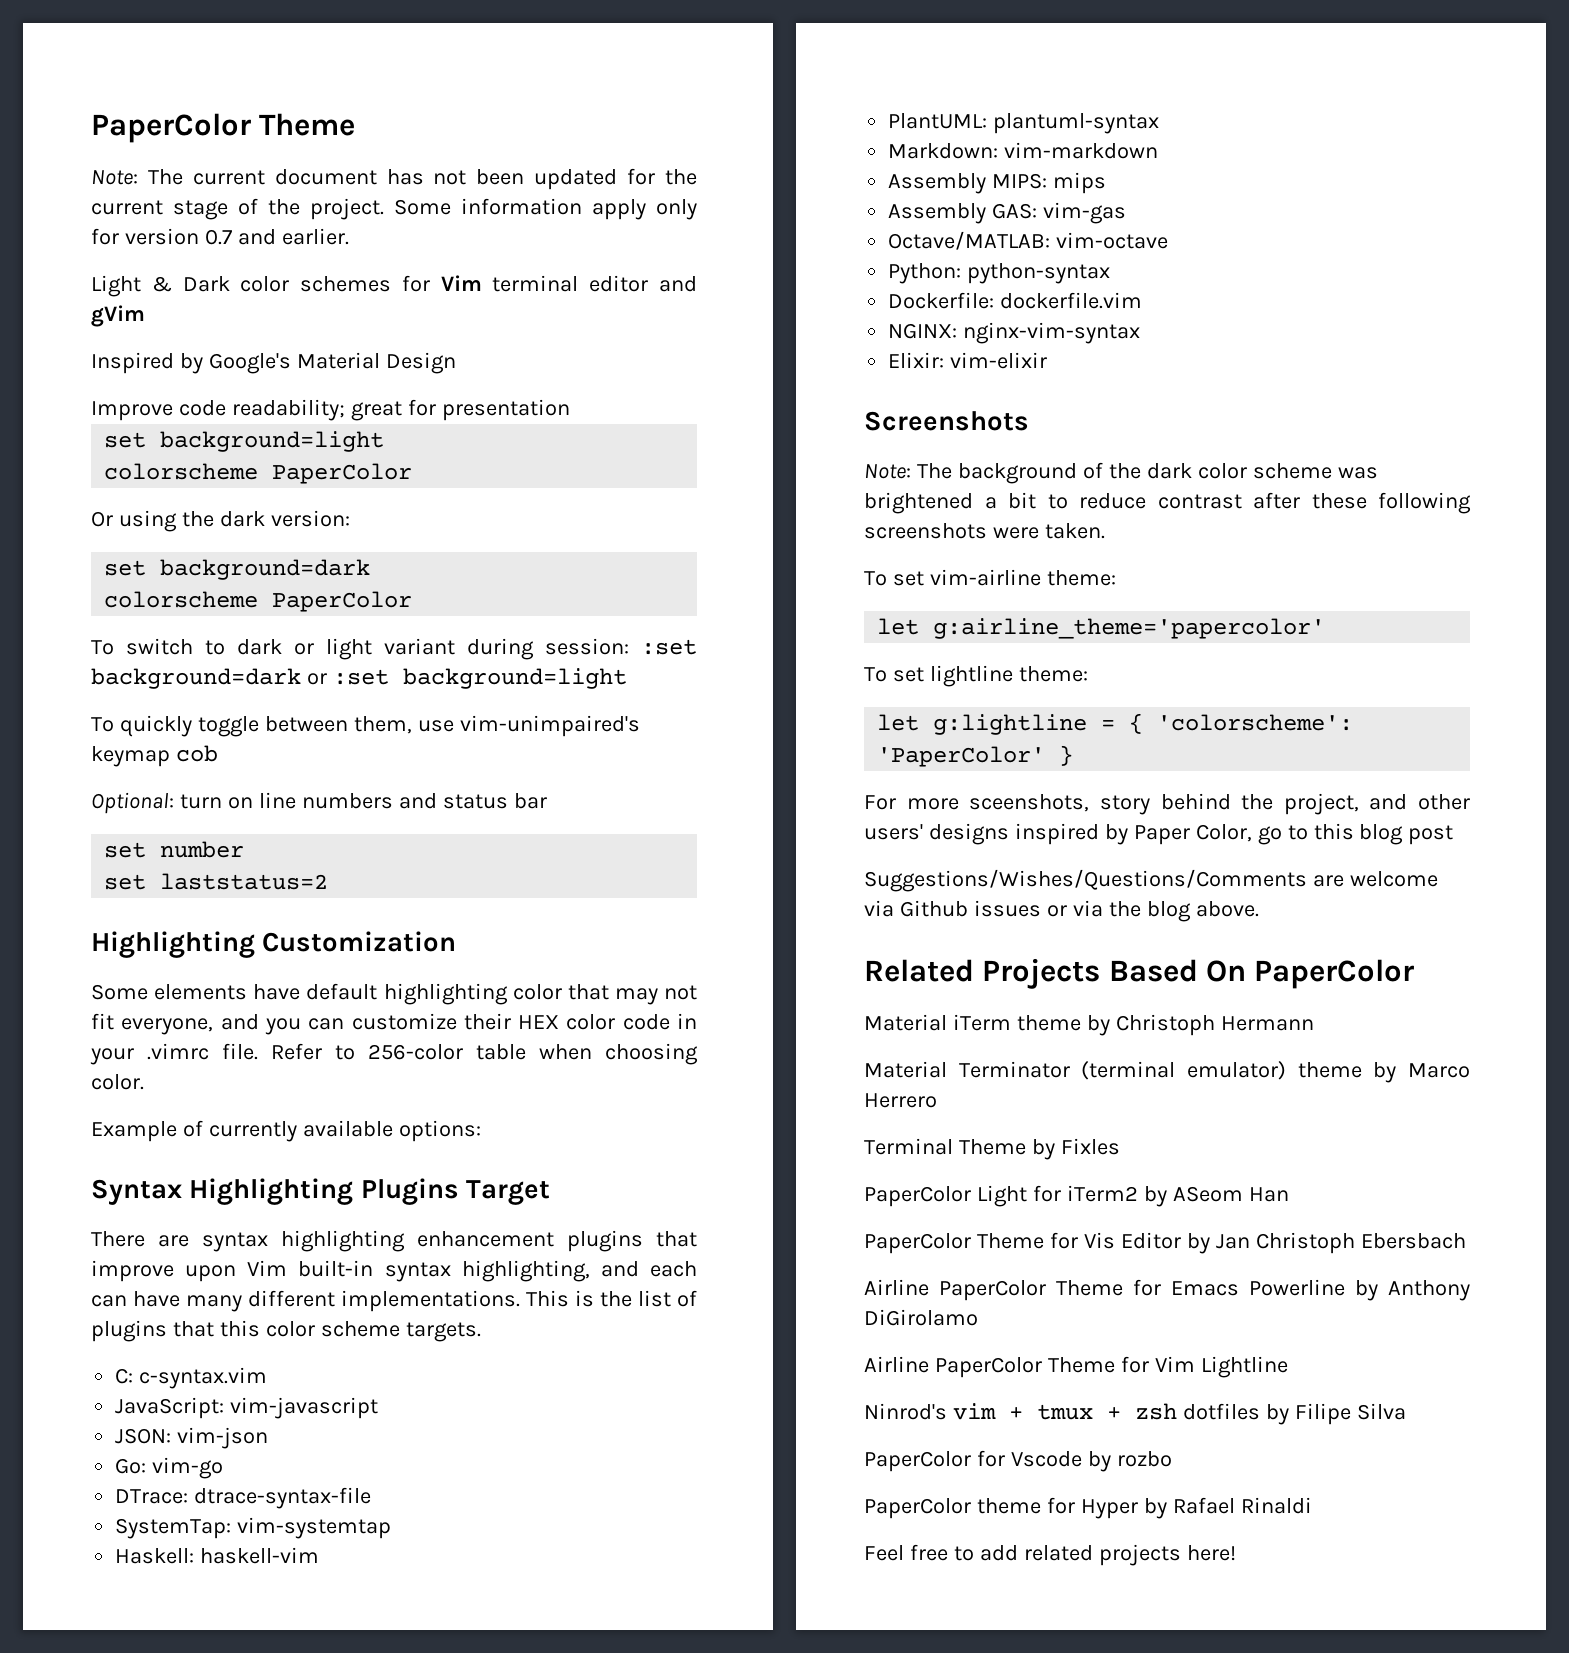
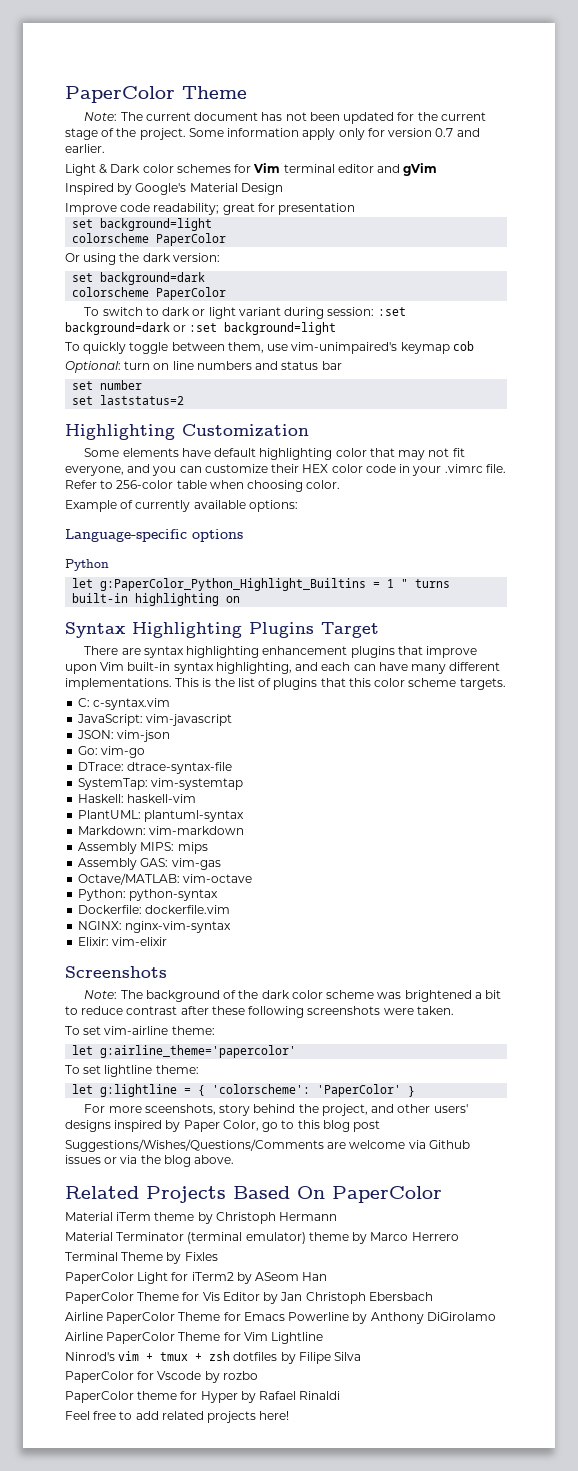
+ Language-specific options
+ Python
+ let g:PaperColor_Python_Highlight_Builtins = 1 " turns built-in highlighting on

